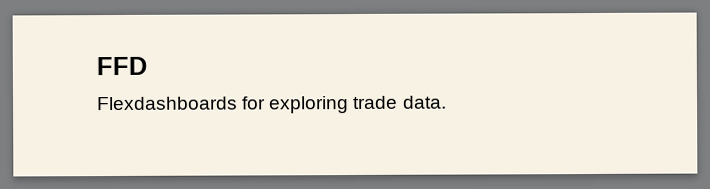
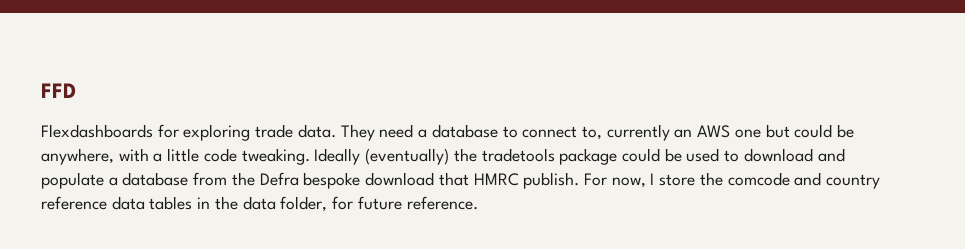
+ They need a database to connect to, currently an AWS one but could be anywhere, with a little code tweaking. Ideally (eventually) the tradetools package could be used to download and populate a database from the Defra bespoke download that HMRC publish. For now, I store the comcode and country reference data tables in the data folder, for future reference.

